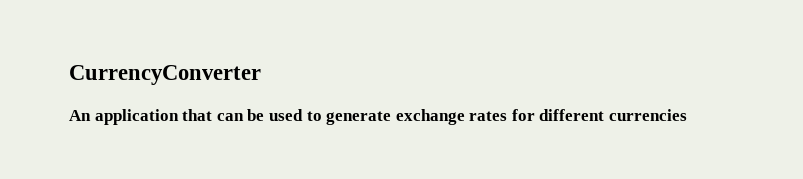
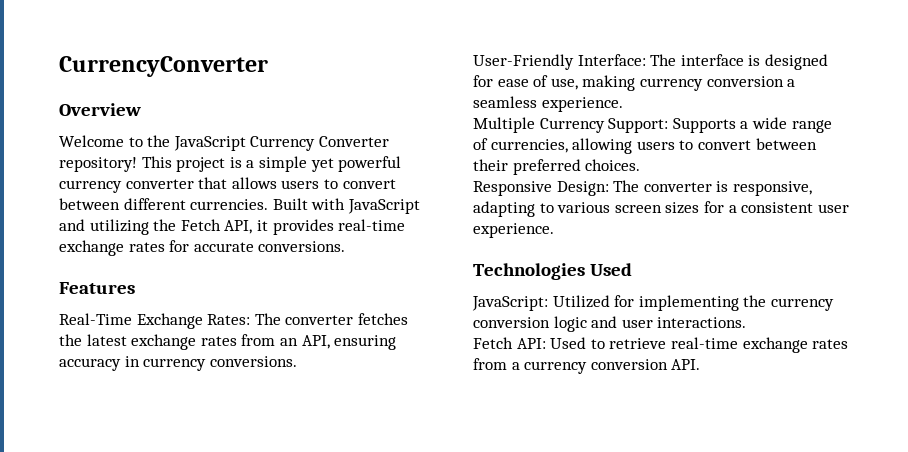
- An application that can be used to generate exchange rates for different currencies
+ Overview
+ Welcome to the JavaScript Currency Converter repository! This project is a simple yet powerful currency converter that allows users to convert between different currencies. Built with JavaScript and utilizing the Fetch API, it provides real-time exchange rates for accurate conversions.
+ Features
+ Real-Time Exchange Rates: The converter fetches the latest exchange rates from an API, ensuring accuracy in currency conversions.
+ User-Friendly Interface: The interface is designed for ease of use, making currency conversion a seamless experience.
+ Multiple Currency Support: Supports a wide range of currencies, allowing users to convert between their preferred choices.
+ Responsive Design: The converter is responsive, adapting to various screen sizes for a consistent user experience.
+ Technologies Used
+ JavaScript: Utilized for implementing the currency conversion logic and user interactions.
+ Fetch API: Used to retrieve real-time exchange rates from a currency conversion API.

